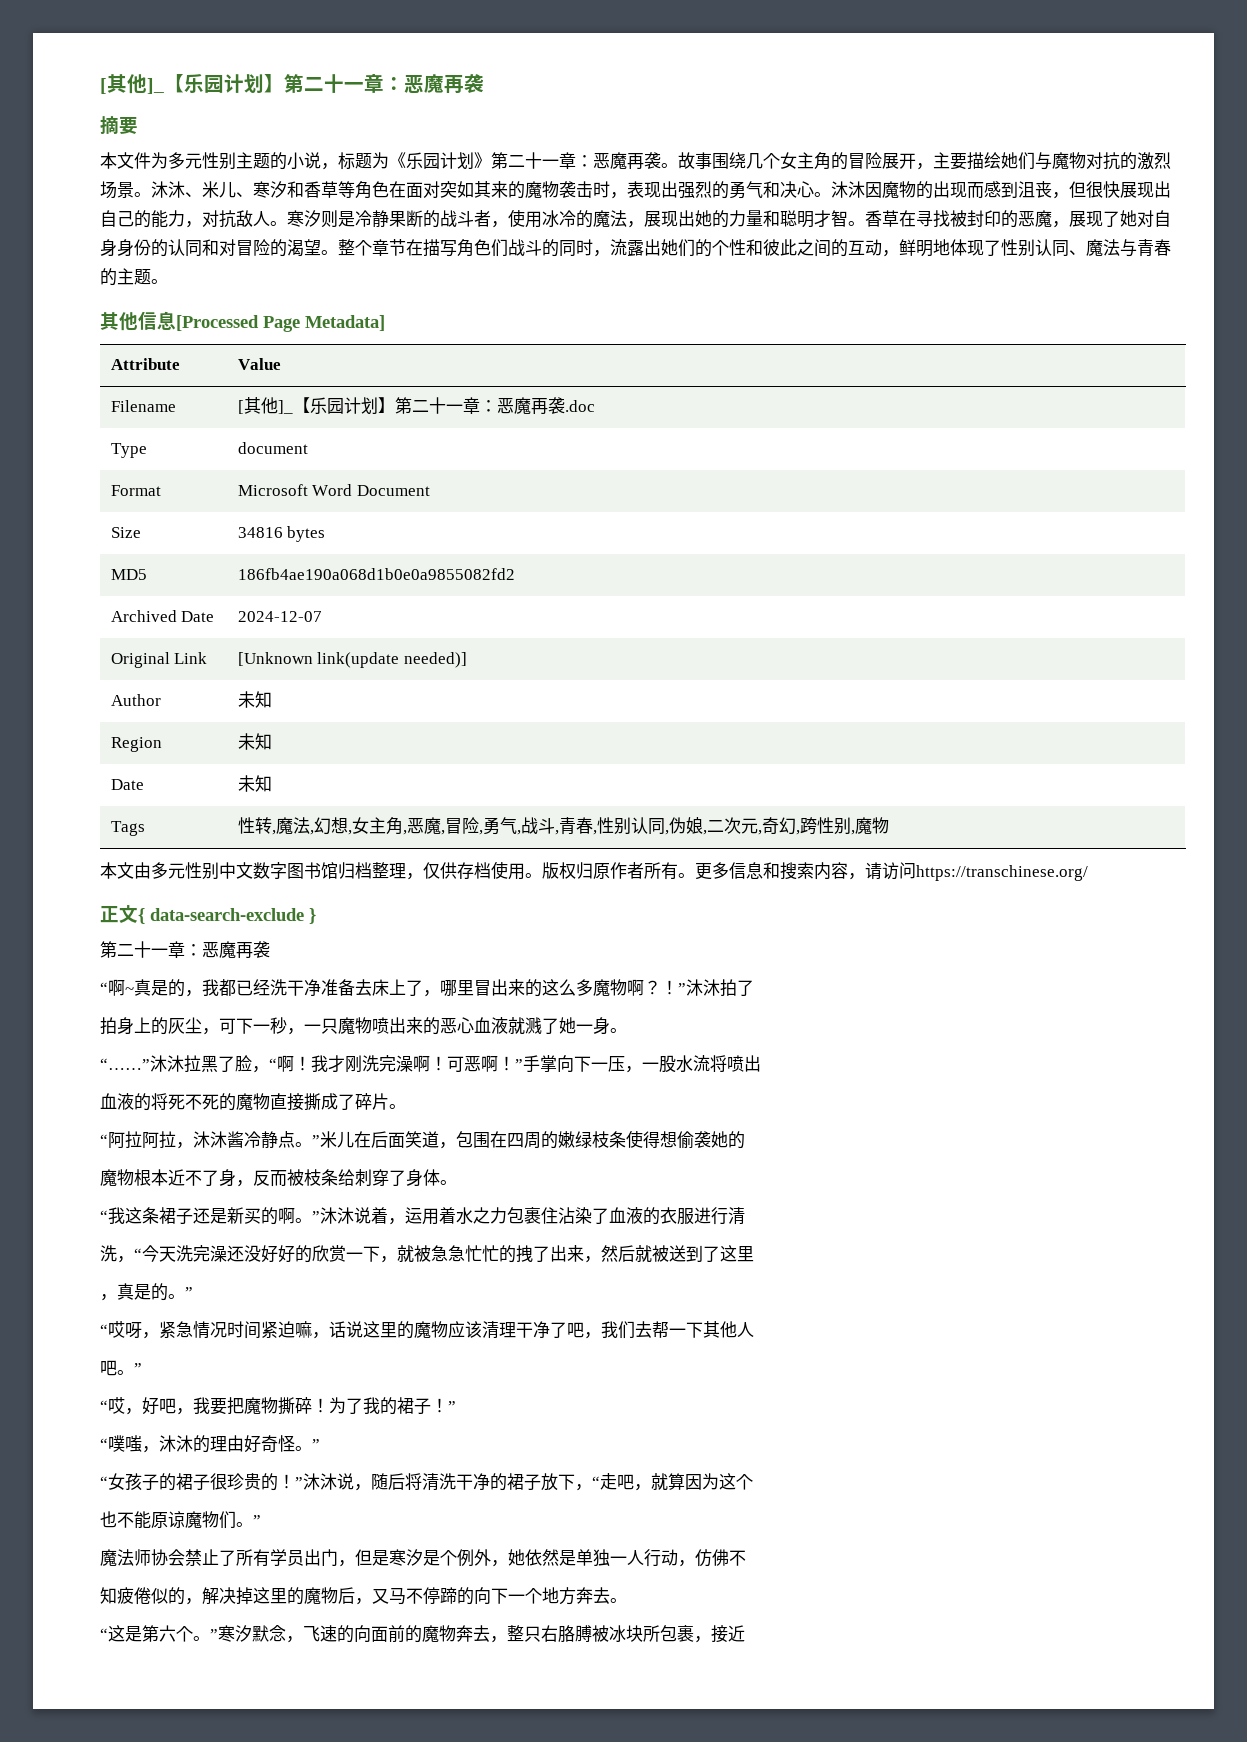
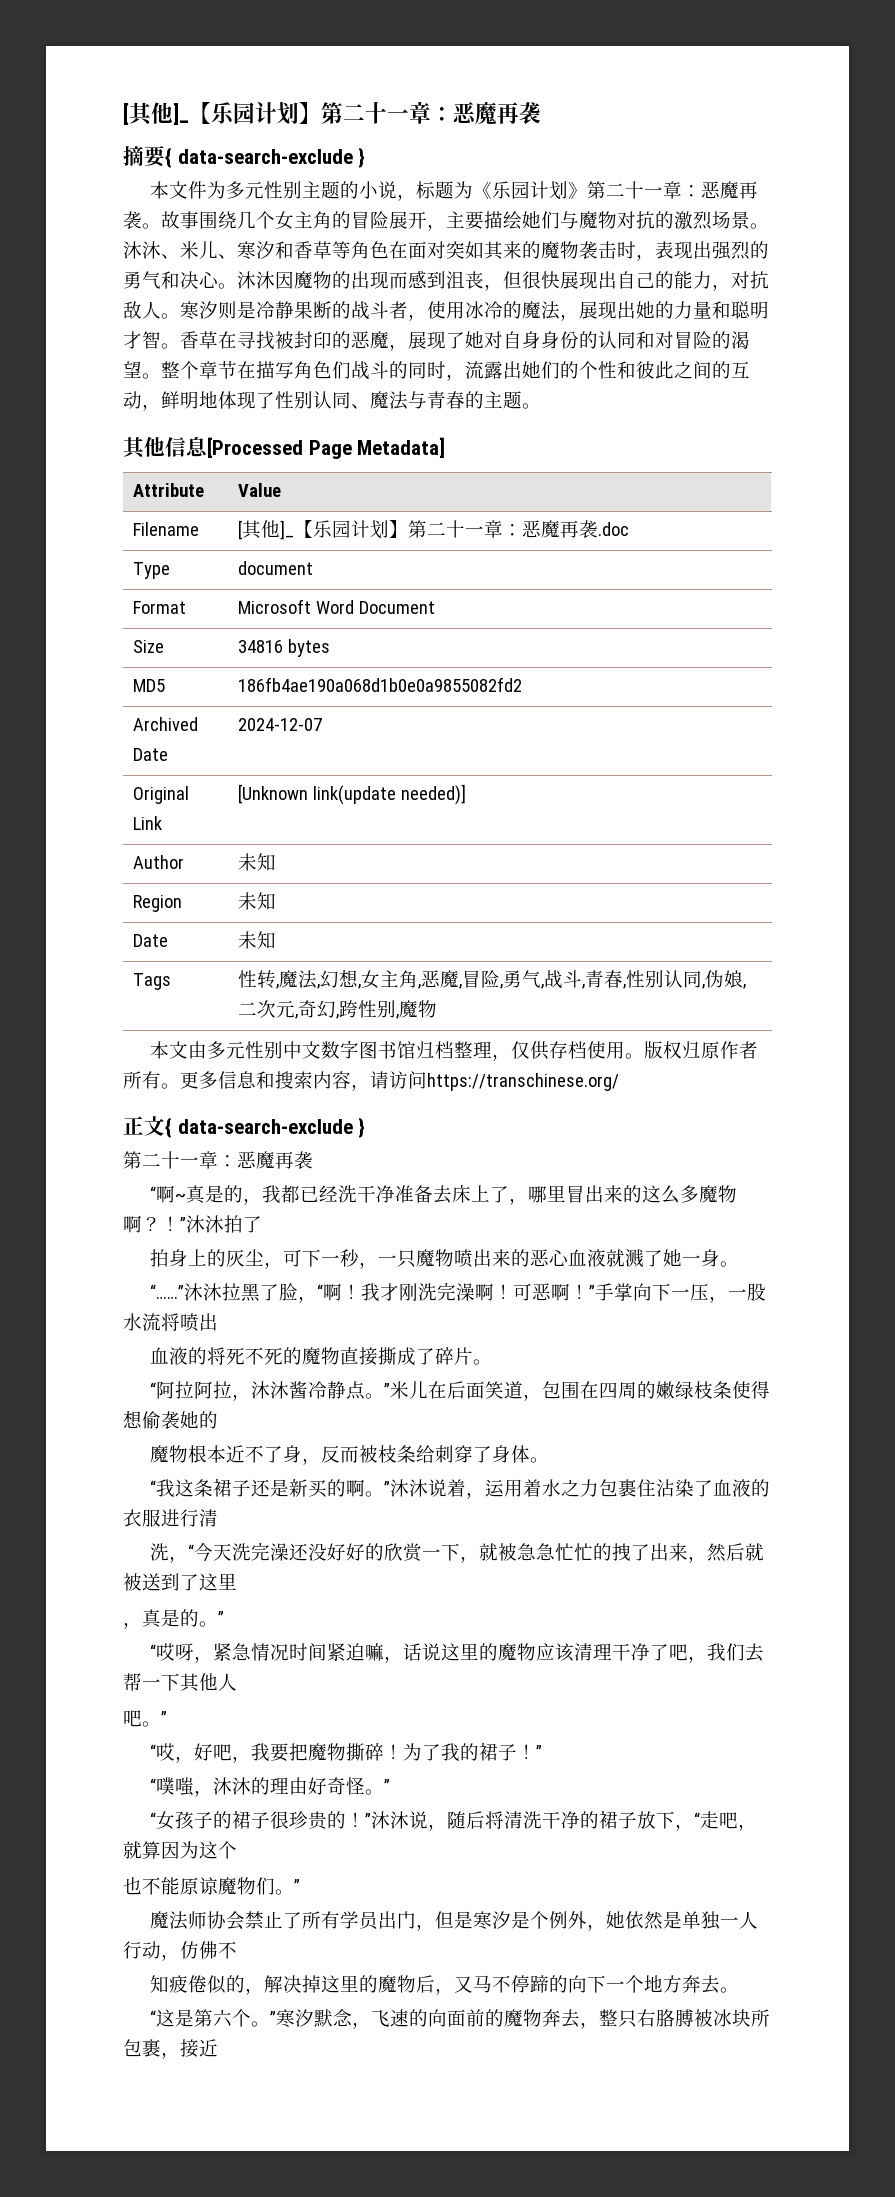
- 摘要
+ 摘要{ data-search-exclude }

